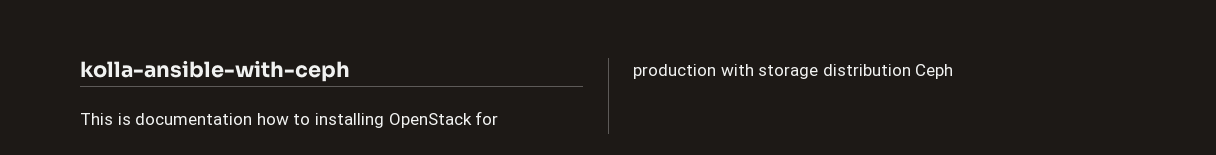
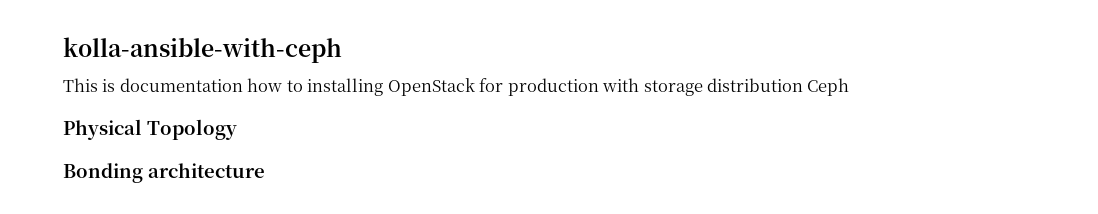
+ Physical Topology
+ Bonding architecture

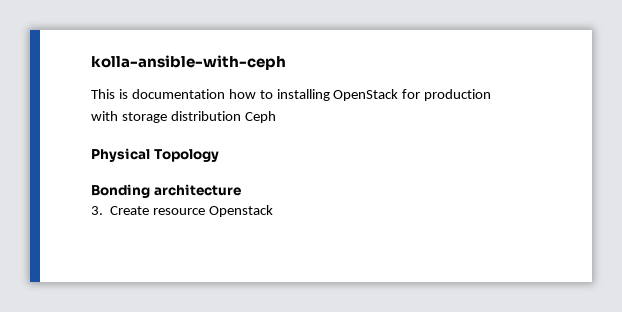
+ 3. Create resource Openstack

